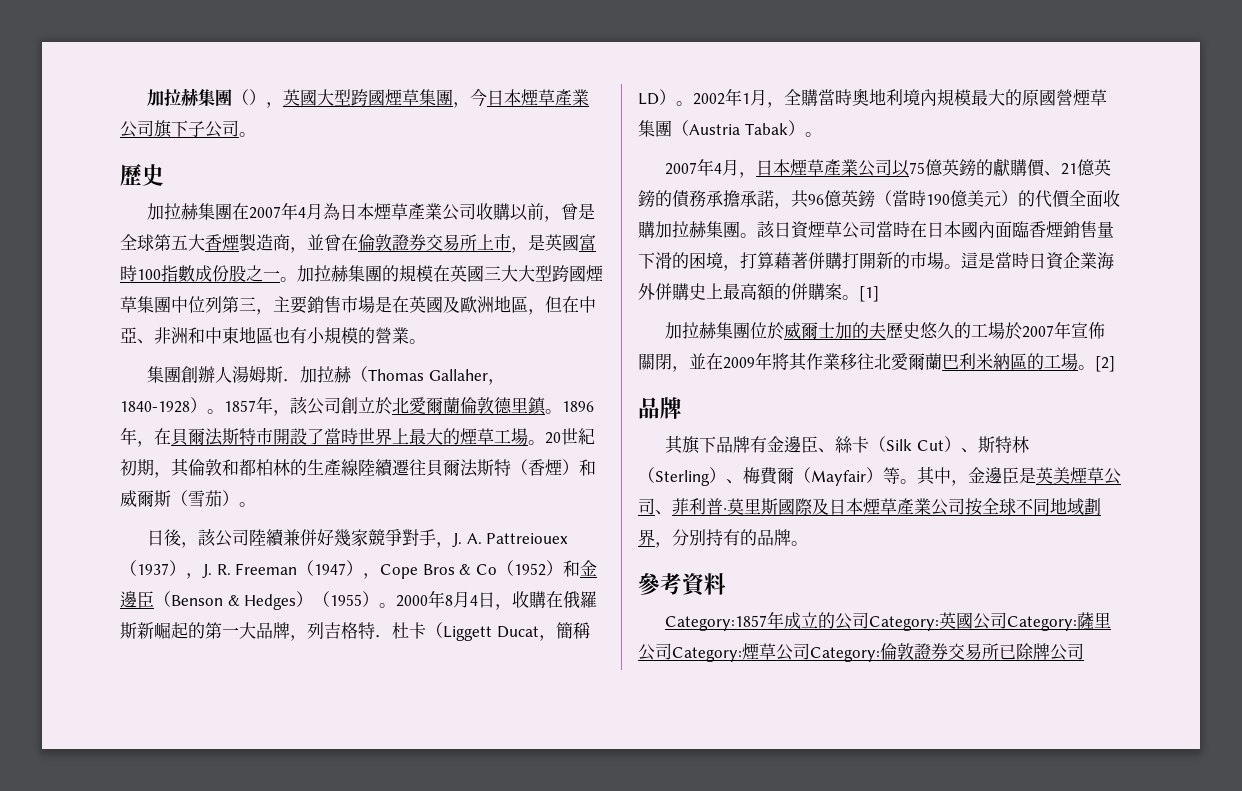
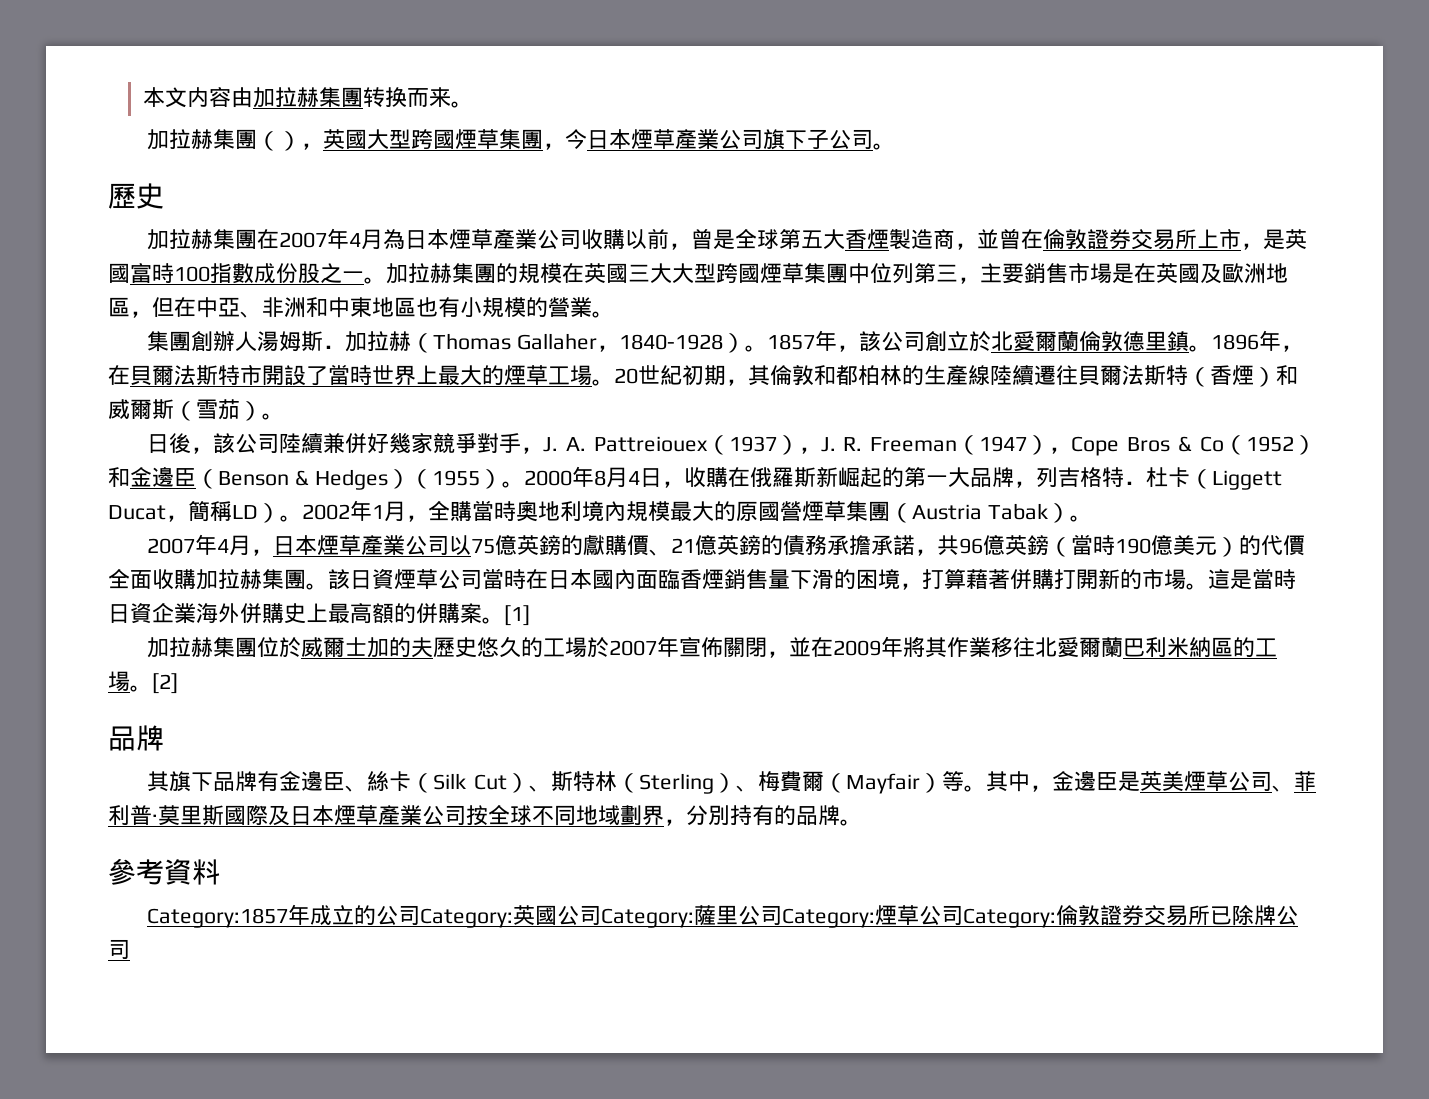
+ 本文内容由加拉赫集團转换而来。

